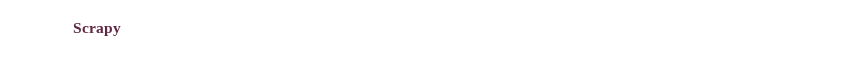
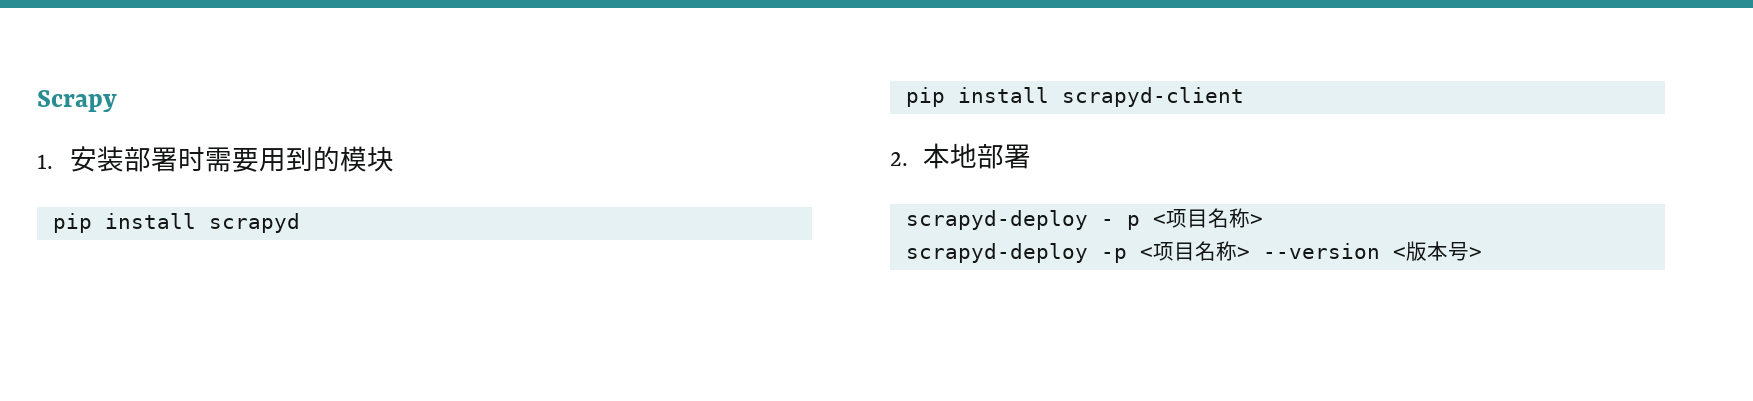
+ 1.安装部署时需要用到的模块
+ pip install scrapyd
+ pip install scrapyd-client
+ 2.本地部署
+ scrapyd-deploy - p <项目名称>
+ scrapyd-deploy -p <项目名称> --version <版本号>

